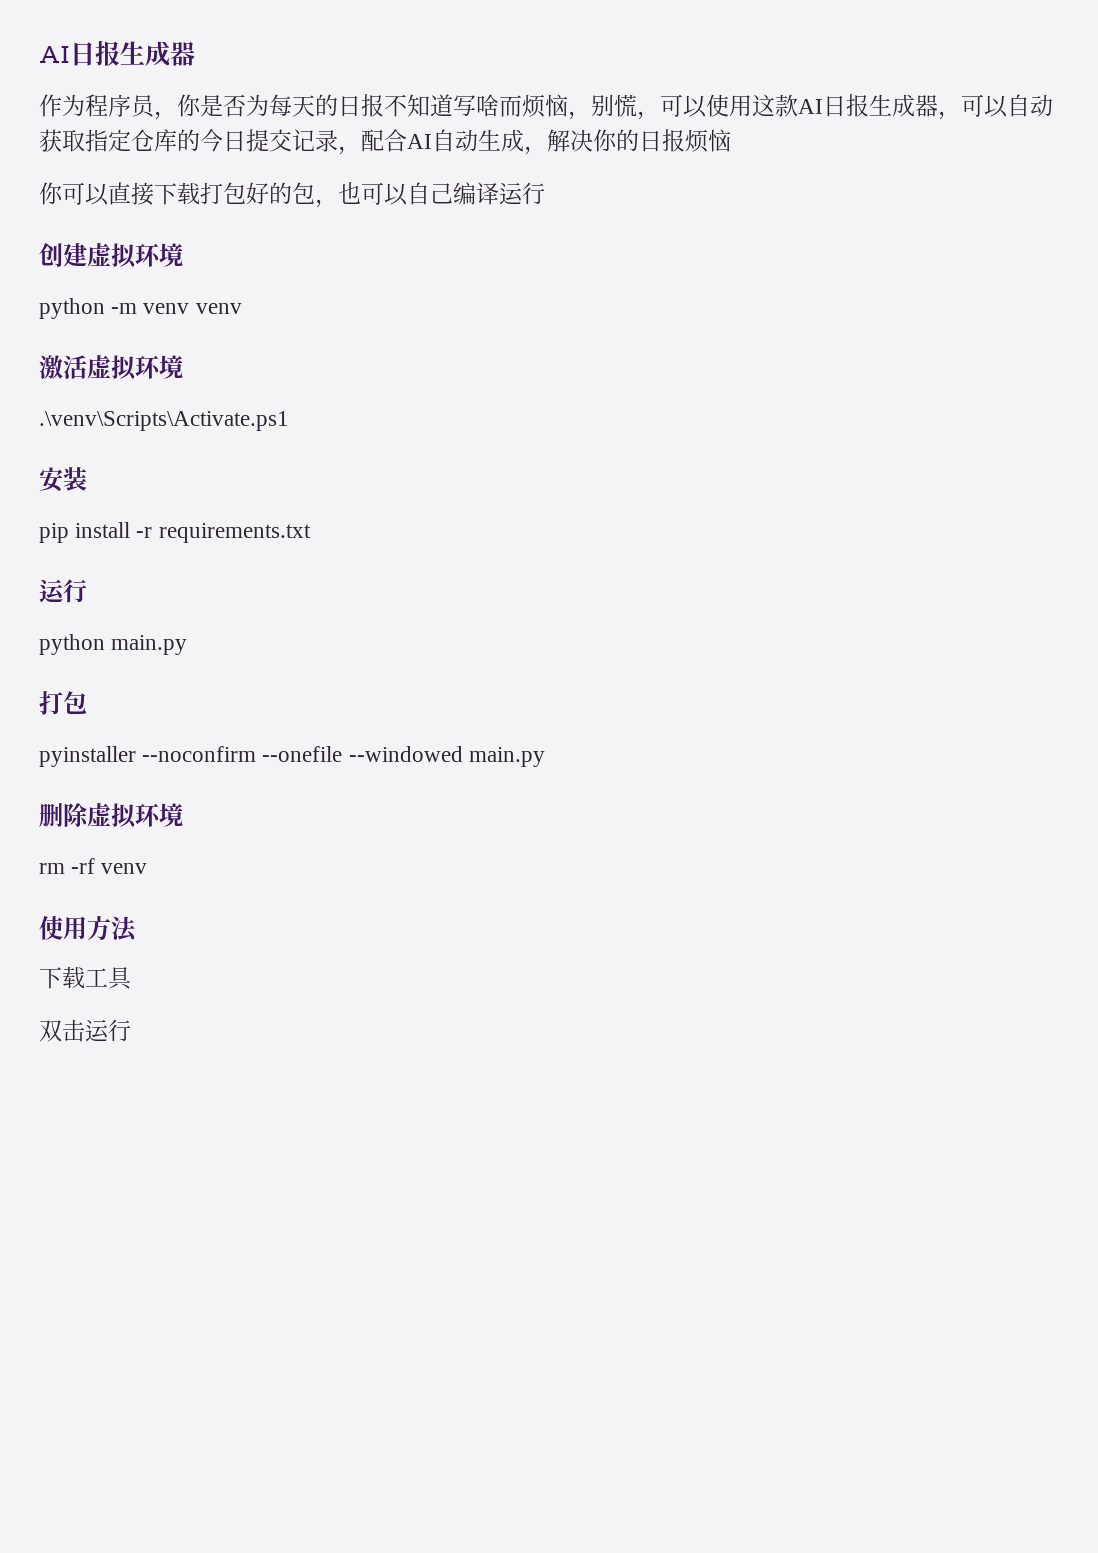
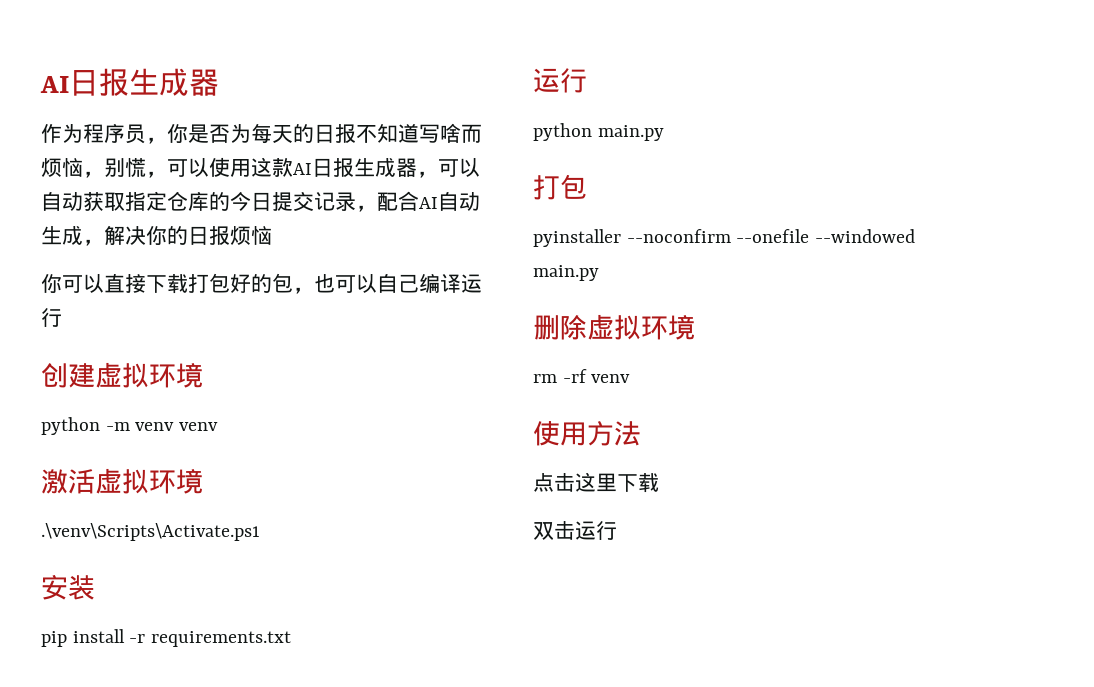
- 下载工具
+ 点击这里下载

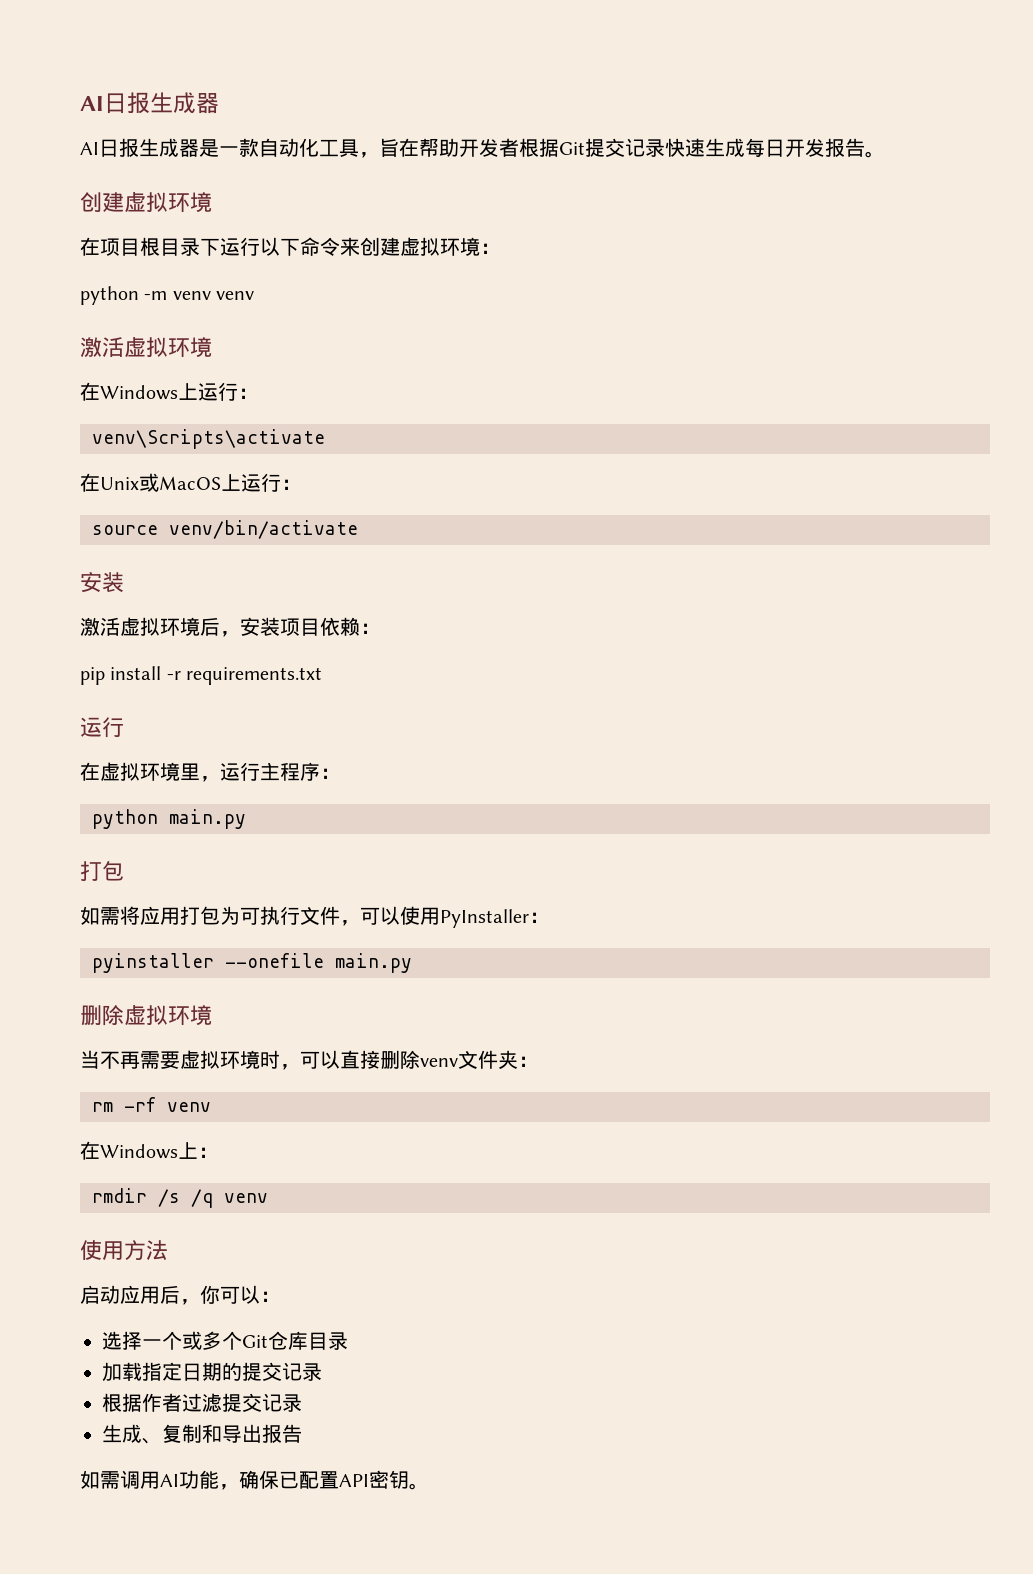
- 作为程序员，你是否为每天的日报不知道写啥而烦恼，别慌，可以使用这款AI日报生成器，可以自动获取指定仓库的今日提交记录，配合AI自动生成，解决你的日报烦恼
- 你可以直接下载打包好的包，也可以自己编译运行
+ AI日报生成器是一款自动化工具，旨在帮助开发者根据Git提交记录快速生成每日开发报告。
  创建虚拟环境
+ 在项目根目录下运行以下命令来创建虚拟环境：
- .\venv\Scripts\Activate.ps1
+ 在Windows上运行：
+ venv\Scripts\activate
+ 在Unix或MacOS上运行：
+ source venv/bin/activate
  安装
+ 激活虚拟环境后，安装项目依赖：
+ 在虚拟环境里，运行主程序：
  python main.py
  打包
- pyinstaller --noconfirm --onefile --windowed main.py
+ 如需将应用打包为可执行文件，可以使用PyInstaller：
+ pyinstaller --onefile main.py
  删除虚拟环境
+ 当不再需要虚拟环境时，可以直接删除venv文件夹：
  rm -rf venv
+ 在Windows上：
+ rmdir /s /q venv
  使用方法
- 点击这里下载
- 双击运行
+ 启动应用后，你可以：
+ 选择一个或多个Git仓库目录
+ 加载指定日期的提交记录
+ 根据作者过滤提交记录
+ 生成、复制和导出报告
+ 如需调用AI功能，确保已配置API密钥。

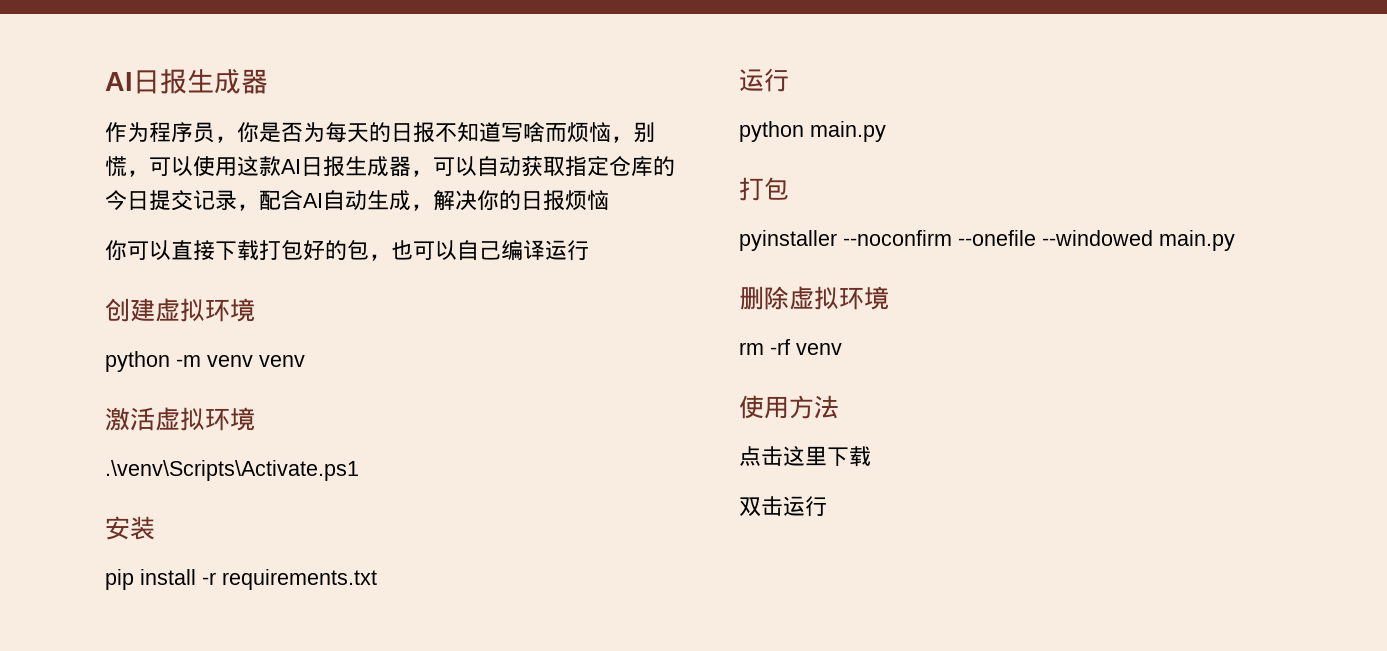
- AI日报生成器是一款自动化工具，旨在帮助开发者根据Git提交记录快速生成每日开发报告。
+ 作为程序员，你是否为每天的日报不知道写啥而烦恼，别慌，可以使用这款AI日报生成器，可以自动获取指定仓库的今日提交记录，配合AI自动生成，解决你的日报烦恼
+ 你可以直接下载打包好的包，也可以自己编译运行
  创建虚拟环境
- 在项目根目录下运行以下命令来创建虚拟环境：
- 在Windows上运行：
- venv\Scripts\activate
- 在Unix或MacOS上运行：
- source venv/bin/activate
+ .\venv\Scripts\Activate.ps1
  安装
- 激活虚拟环境后，安装项目依赖：
- 在虚拟环境里，运行主程序：
  python main.py
  打包
- 如需将应用打包为可执行文件，可以使用PyInstaller：
- pyinstaller --onefile main.py
+ pyinstaller --noconfirm --onefile --windowed main.py
  删除虚拟环境
- 当不再需要虚拟环境时，可以直接删除venv文件夹：
  rm -rf venv
- 在Windows上：
- rmdir /s /q venv
  使用方法
- 启动应用后，你可以：
- 选择一个或多个Git仓库目录
- 加载指定日期的提交记录
- 根据作者过滤提交记录
- 生成、复制和导出报告
- 如需调用AI功能，确保已配置API密钥。
+ 点击这里下载
+ 双击运行

